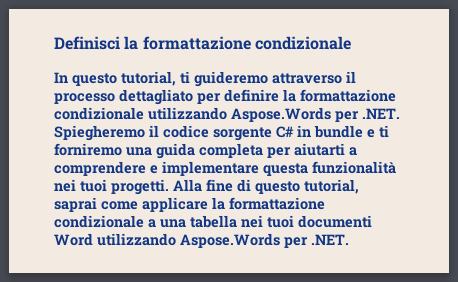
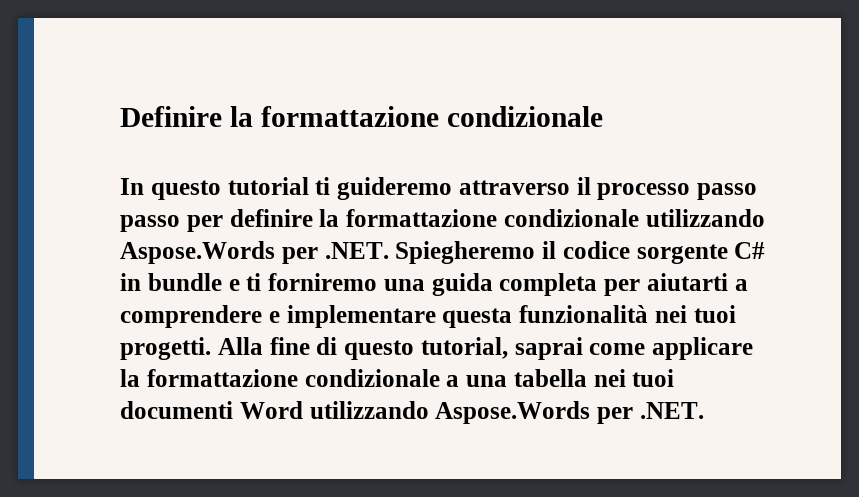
- Definisci la formattazione condizionale
+ Definire la formattazione condizionale
- In questo tutorial, ti guideremo attraverso il processo dettagliato per definire la formattazione condizionale utilizzando Aspose.Words per .NET. Spiegheremo il codice sorgente C# in bundle e ti forniremo una guida completa per aiutarti a comprendere e implementare questa funzionalità nei tuoi progetti.
+ In questo tutorial ti guideremo attraverso il processo passo passo per definire la formattazione condizionale utilizzando Aspose.Words per .NET. Spiegheremo il codice sorgente C# in bundle e ti forniremo una guida completa per aiutarti a comprendere e implementare questa funzionalità nei tuoi progetti.

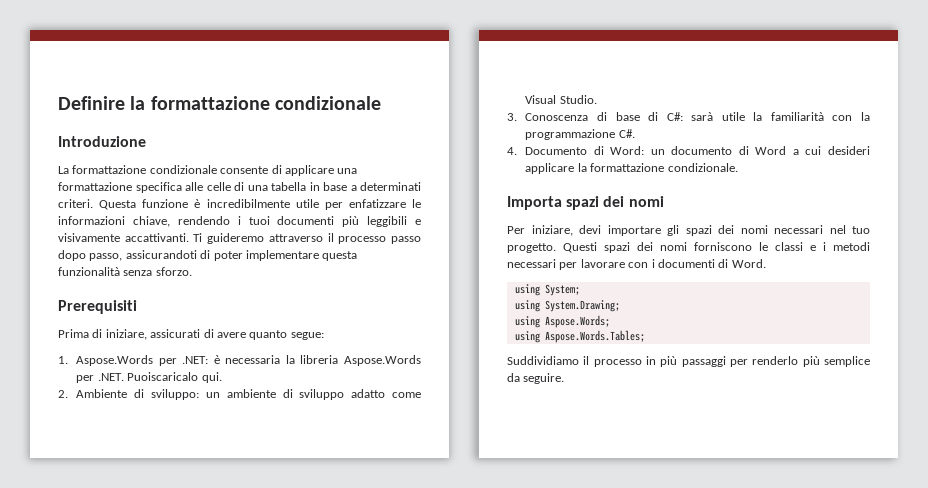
- In questo tutorial ti guideremo attraverso il processo passo passo per definire la formattazione condizionale utilizzando Aspose.Words per .NET. Spiegheremo il codice sorgente C# in bundle e ti forniremo una guida completa per aiutarti a comprendere e implementare questa funzionalità nei tuoi progetti. Alla fine di questo tutorial, saprai come applicare la formattazione condizionale a una tabella nei tuoi documenti Word utilizzando Aspose.Words per .NET.
+ Introduzione
+ La formattazione condizionale consente di applicare una formattazione specifica alle celle di una tabella in base a determinati criteri. Questa funzione è incredibilmente utile per enfatizzare le informazioni chiave, rendendo i tuoi documenti più leggibili e visivamente accattivanti. Ti guideremo attraverso il processo passo dopo passo, assicurandoti di poter implementare questa funzionalità senza sforzo.
+ Prerequisiti
+ Prima di iniziare, assicurati di avere quanto segue:
+ 1. Aspose.Words per .NET: è necessaria la libreria Aspose.Words per .NET. Puoiscaricalo qui.
+ 2. Ambiente di sviluppo: un ambiente di sviluppo adatto come Visual Studio.
+ 3. Conoscenza di base di C#: sarà utile la familiarità con la programmazione C#.
+ 4. Documento di Word: un documento di Word a cui desideri applicare la formattazione condizionale.
+ Importa spazi dei nomi
+ Per iniziare, devi importare gli spazi dei nomi necessari nel tuo progetto. Questi spazi dei nomi forniscono le classi e i metodi necessari per lavorare con i documenti di Word.
+ using System;
+ using System.Drawing;
+ using Aspose.Words;
+ using Aspose.Words.Tables;
+ Suddividiamo il processo in più passaggi per renderlo più semplice da seguire.

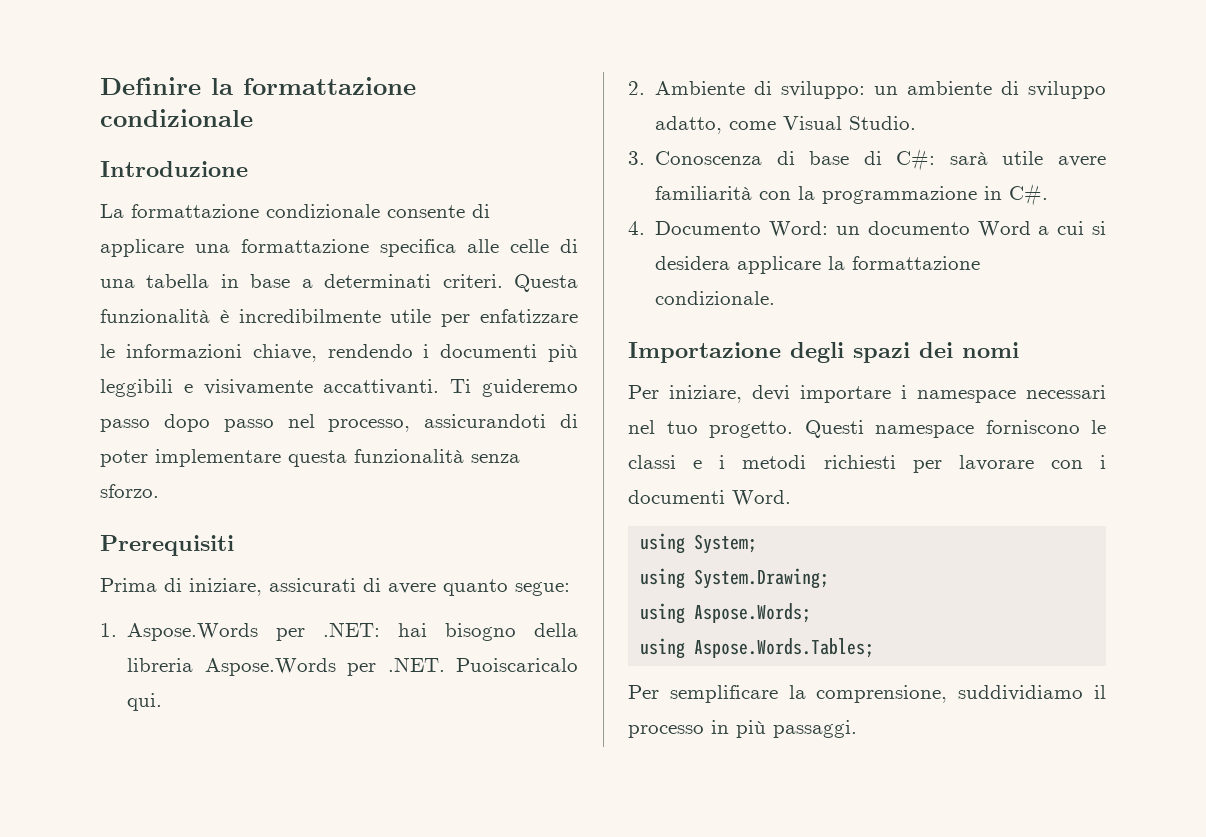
- Questa funzione è incredibilmente utile per enfatizzare le informazioni chiave, rendendo i tuoi documenti più leggibili e visivamente accattivanti.
+ Questa funzionalità è incredibilmente utile per enfatizzare le informazioni chiave, rendendo i documenti più leggibili e visivamente accattivanti.
- Ti guideremo attraverso il processo passo dopo passo, assicurandoti di poter implementare questa funzionalità senza sforzo.
+ Ti guideremo passo dopo passo nel processo, assicurandoti di poter implementare questa funzionalità senza sforzo.
- 1. Aspose.Words per .NET: è necessaria la libreria Aspose.Words per .NET. Puoiscaricalo qui.
+ 1. Aspose.Words per .NET: hai bisogno della libreria Aspose.Words per .NET. Puoiscaricalo qui.
- 2. Ambiente di sviluppo: un ambiente di sviluppo adatto come Visual Studio.
+ 2. Ambiente di sviluppo: un ambiente di sviluppo adatto, come Visual Studio.
- 3. Conoscenza di base di C#: sarà utile la familiarità con la programmazione C#.
+ 3. Conoscenza di base di C#: sarà utile avere familiarità con la programmazione in C#.
- 4. Documento di Word: un documento di Word a cui desideri applicare la formattazione condizionale.
+ 4. Documento Word: un documento Word a cui si desidera applicare la formattazione condizionale.
- Importa spazi dei nomi
+ Importazione degli spazi dei nomi
- Per iniziare, devi importare gli spazi dei nomi necessari nel tuo progetto.
+ Per iniziare, devi importare i namespace necessari nel tuo progetto.
- Questi spazi dei nomi forniscono le classi e i metodi necessari per lavorare con i documenti di Word.
+ Questi namespace forniscono le classi e i metodi richiesti per lavorare con i documenti Word.
- Suddividiamo il processo in più passaggi per renderlo più semplice da seguire.
+ Per semplificare la comprensione, suddividiamo il processo in più passaggi.

